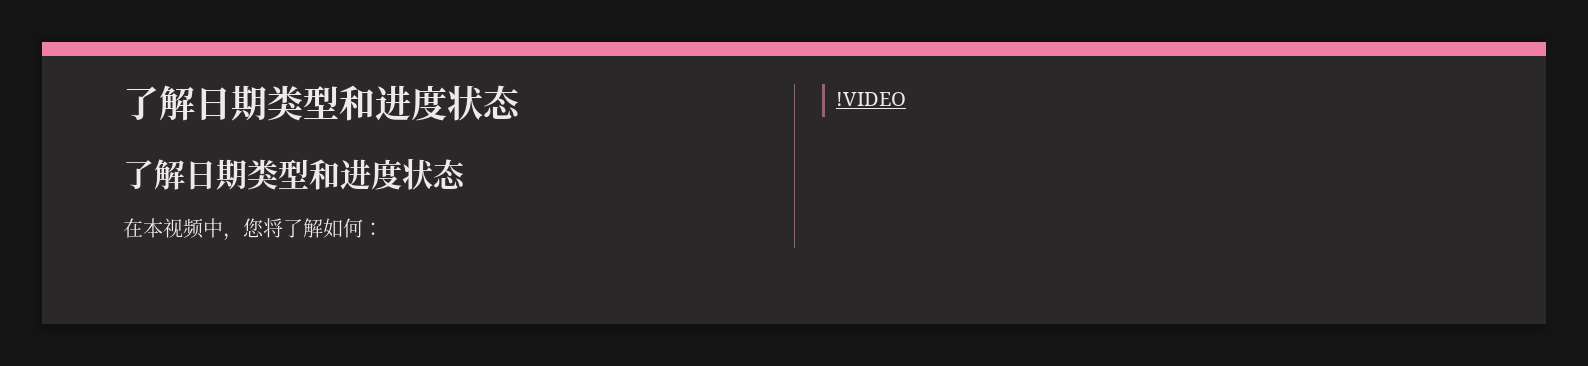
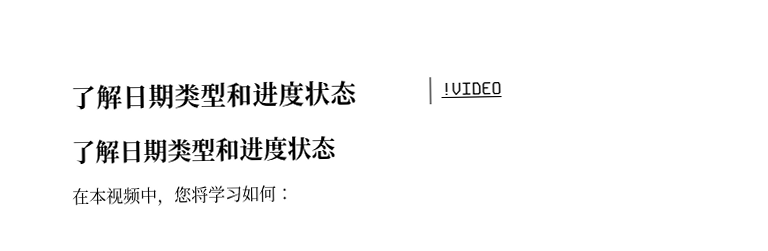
- 在本视频中，您将了解如何：
+ 在本视频中，您将学习如何：

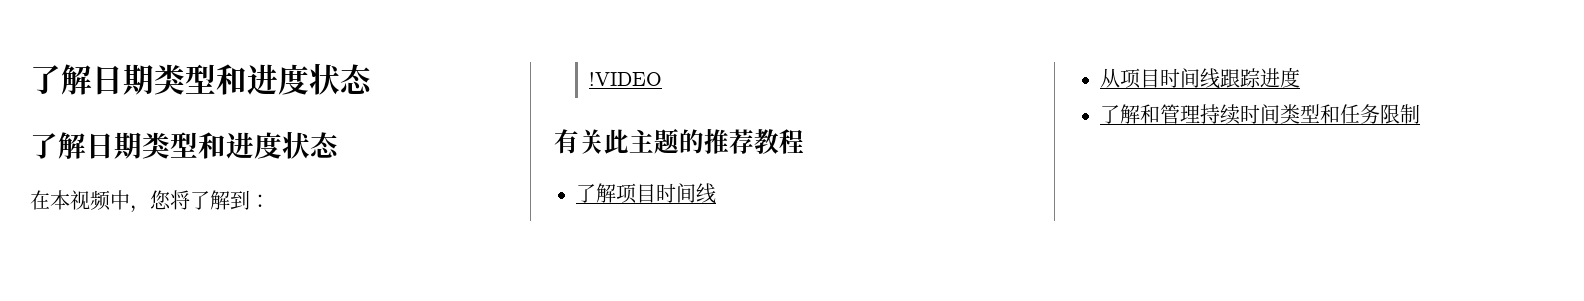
- 在本视频中，您将学习如何：
+ 在本视频中，您将了解到：
+ 有关此主题的推荐教程
+ 了解项目时间线
+ 从项目时间线跟踪进度
+ 了解和管理持续时间类型和任务限制

